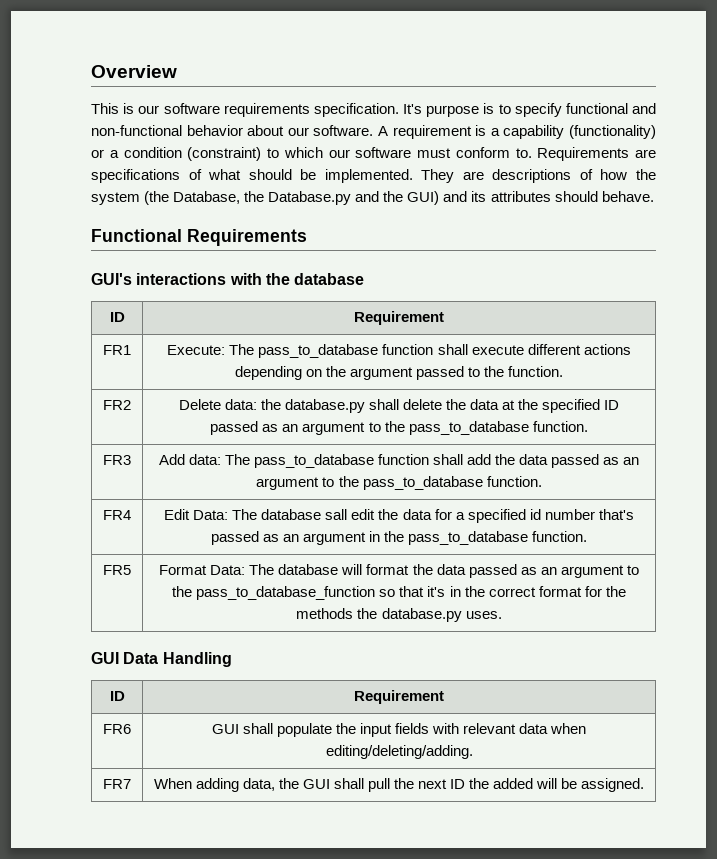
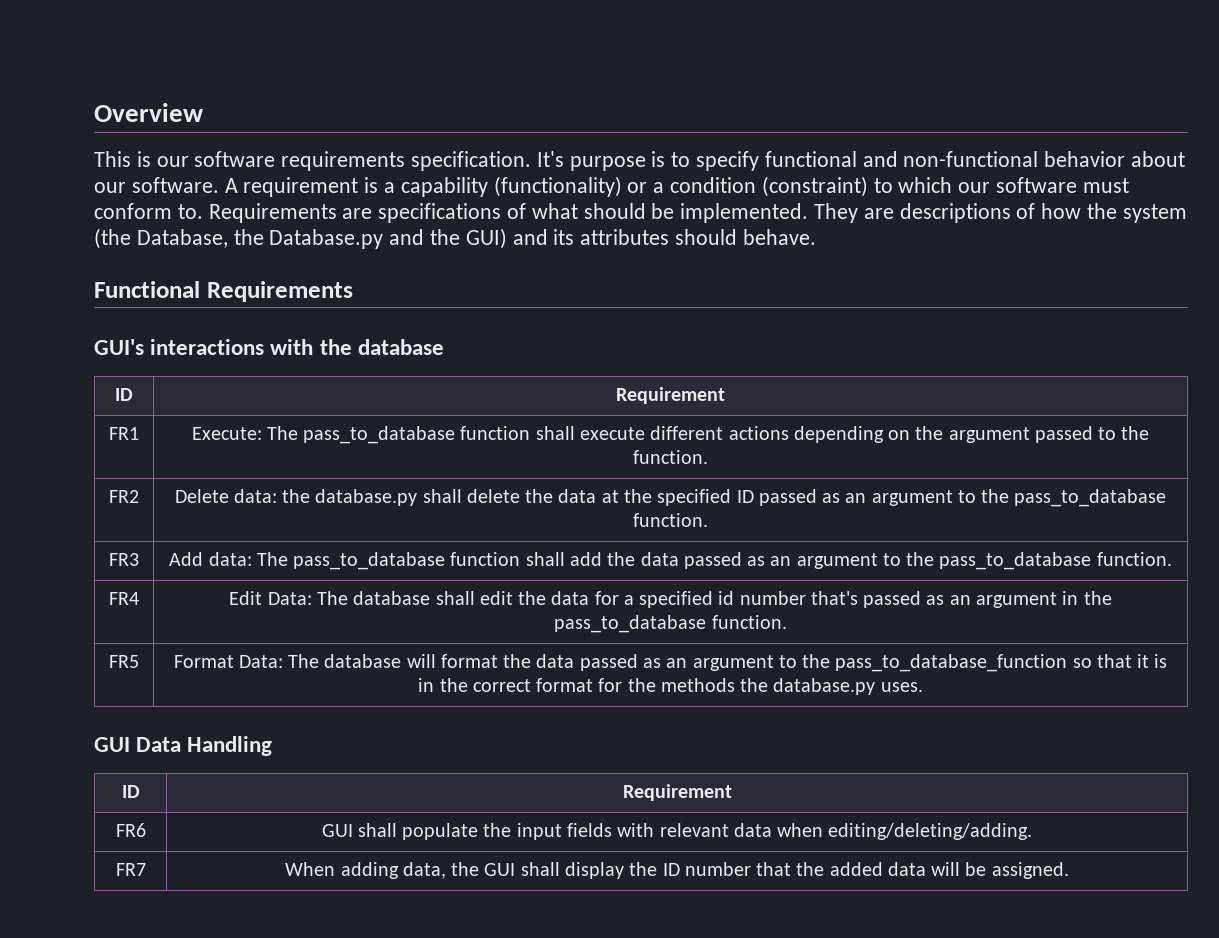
- FR4 | Edit Data: The database sall edit the data for a specified id number that's passed as an argument in the pass_to_database function.
+ FR4 | Edit Data: The database shall edit the data for a specified id number that's passed as an argument in the pass_to_database function.
- FR5 | Format Data: The database will format the data passed as an argument to the pass_to_database_function so that it's in the correct format for the methods the database.py uses.
+ FR5 | Format Data: The database will format the data passed as an argument to the pass_to_database_function so that it is in the correct format for the methods the database.py uses.
- FR7 | When adding data, the GUI shall pull the next ID the added will be assigned.
+ FR7 | When adding data, the GUI shall display the ID number that the added data will be assigned.

